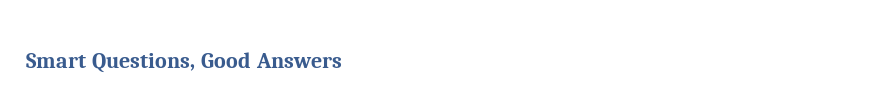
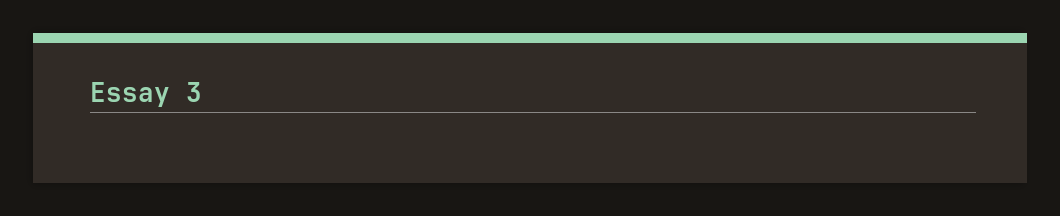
- Smart Questions, Good Answers
+ Essay 3

